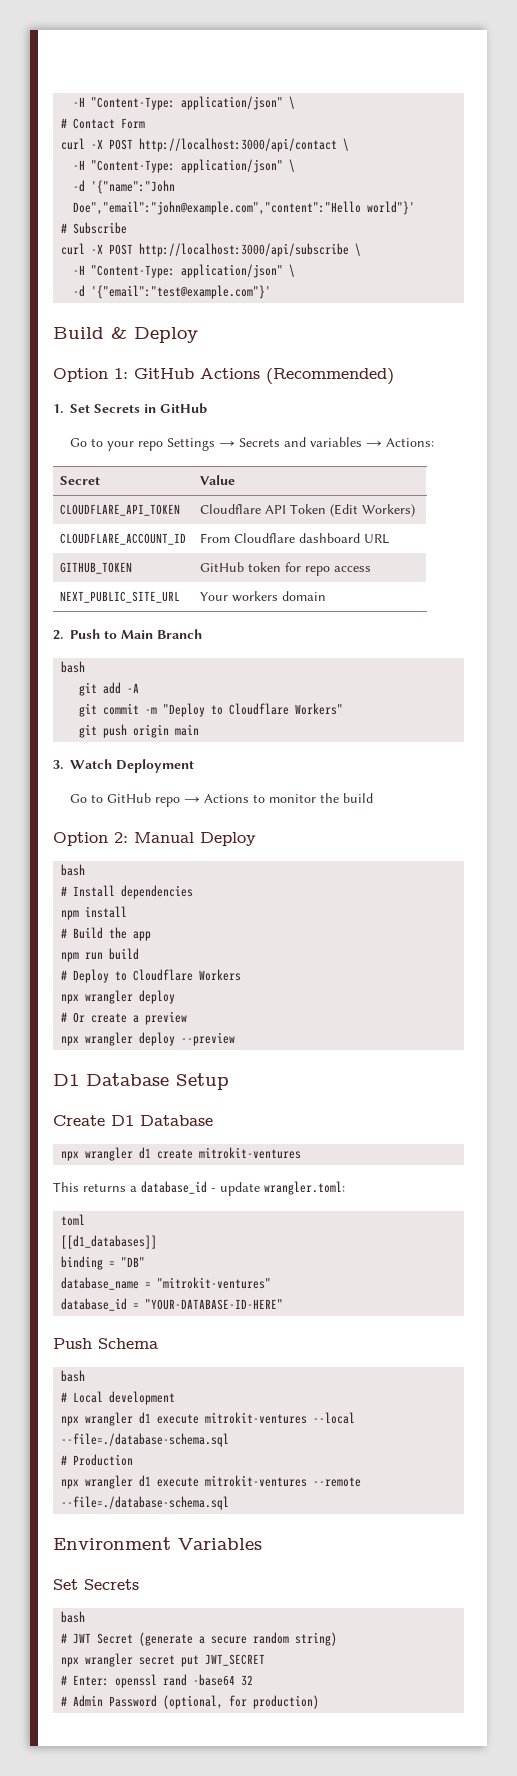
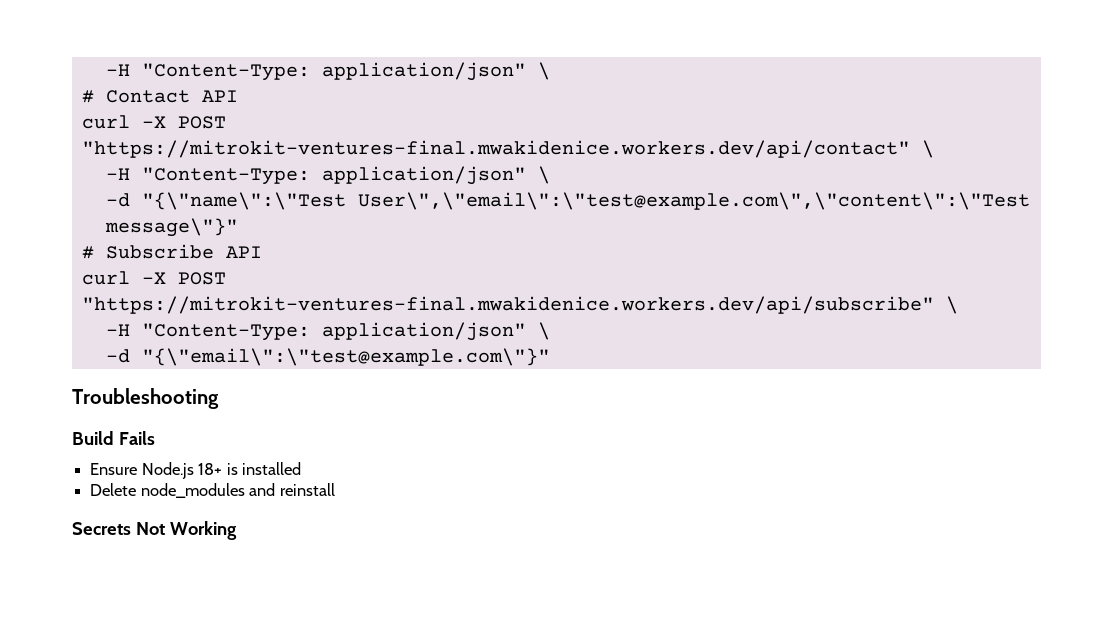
- # Contact Form
- curl -X POST http://localhost:3000/api/contact \
+ # Contact API
+ curl -X POST "https://mitrokit-ventures-final.mwakidenice.workers.dev/api/contact" \
  -H "Content-Type: application/json" \
- -d '{"name":"John Doe","email":"john@example.com","content":"Hello world"}'
+ -d "{\"name\":\"Test User\",\"email\":\"test@example.com\",\"content\":\"Test message\"}"
- # Subscribe
- curl -X POST http://localhost:3000/api/subscribe \
+ # Subscribe API
+ curl -X POST "https://mitrokit-ventures-final.mwakidenice.workers.dev/api/subscribe" \
  -H "Content-Type: application/json" \
- -d '{"email":"test@example.com"}'
- Build & Deploy
- Option 1: GitHub Actions (Recommended)
- 1. Set Secrets in GitHub
- Go to your repo Settings → Secrets and variables → Actions:
- Secret | Value
- CLOUDFLARE_API_TOKEN | Cloudflare API Token (Edit Workers)
- CLOUDFLARE_ACCOUNT_ID | From Cloudflare dashboard URL
- GITHUB_TOKEN | GitHub token for repo access
- NEXT_PUBLIC_SITE_URL | Your workers domain
- 2. Push to Main Branch
- bash
- git add -A
- git commit -m "Deploy to Cloudflare Workers"
- git push origin main
- 3. Watch Deployment
- Go to GitHub repo → Actions to monitor the build
- Option 2: Manual Deploy
- bash
- # Install dependencies
- npm install
- # Build the app
- npm run build
- # Deploy to Cloudflare Workers
- npx wrangler deploy
- # Or create a preview
- npx wrangler deploy --preview
- D1 Database Setup
- Create D1 Database
- npx wrangler d1 create mitrokit-ventures
- This returns a database_id - update wrangler.toml:
- toml
- [[d1_databases]]
- binding = "DB"
- database_name = "mitrokit-ventures"
- database_id = "YOUR-DATABASE-ID-HERE"
- Push Schema
- bash
- # Local development
- npx wrangler d1 execute mitrokit-ventures --local --file=./database-schema.sql
- # Production
- npx wrangler d1 execute mitrokit-ventures --remote --file=./database-schema.sql
- Environment Variables
- Set Secrets
- bash
- # JWT Secret (generate a secure random string)
- npx wrangler secret put JWT_SECRET
- # Enter: openssl rand -base64 32
- # Admin Password (optional, for production)
+ -d "{\"email\":\"test@example.com\"}"
+ Troubleshooting
+ Build Fails
+ Ensure Node.js 18+ is installed
+ Delete node_modules and reinstall
+ Secrets Not Working

